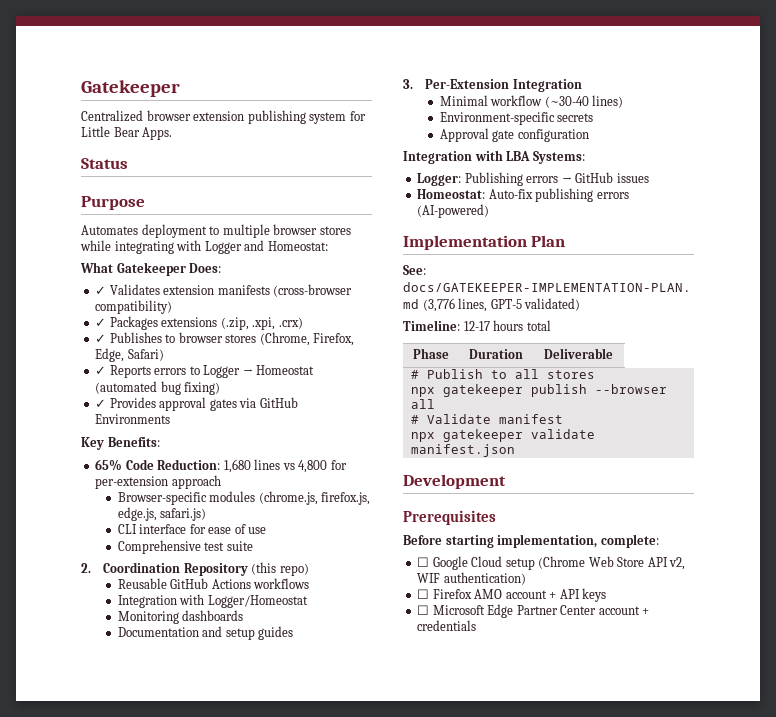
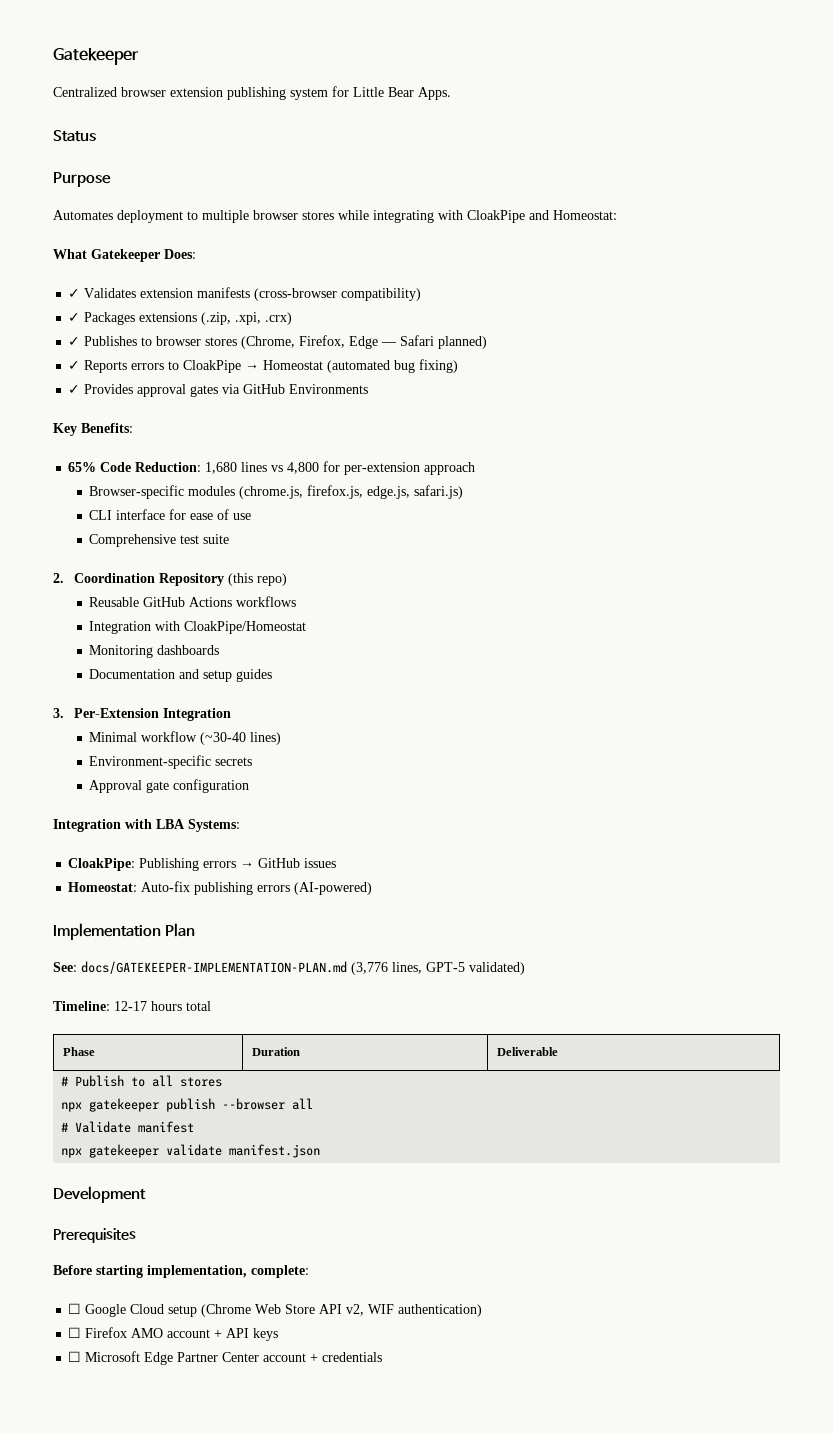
- Automates deployment to multiple browser stores while integrating with Logger and Homeostat:
+ Automates deployment to multiple browser stores while integrating with CloakPipe and Homeostat:
- ✓ Publishes to browser stores (Chrome, Firefox, Edge, Safari)
+ ✓ Publishes to browser stores (Chrome, Firefox, Edge — Safari planned)
- ✓ Reports errors to Logger → Homeostat (automated bug fixing)
+ ✓ Reports errors to CloakPipe → Homeostat (automated bug fixing)
- Integration with Logger/Homeostat
+ Integration with CloakPipe/Homeostat
- Logger: Publishing errors → GitHub issues
+ CloakPipe: Publishing errors → GitHub issues

